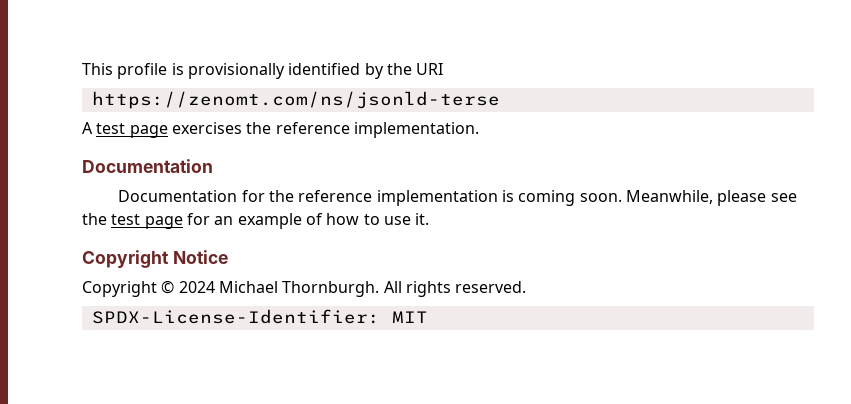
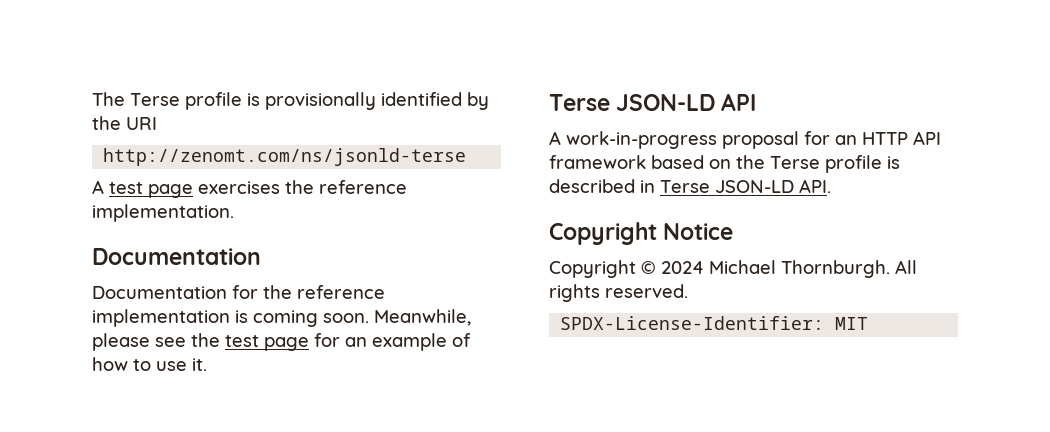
- This profile is provisionally identified by the URI
+ The Terse profile is provisionally identified by the URI
- https://zenomt.com/ns/jsonld-terse
+ http://zenomt.com/ns/jsonld-terse
+ Terse JSON-LD API
+ A work-in-progress proposal for an HTTP API framework based on the Terse profile is described in Terse JSON-LD API.

